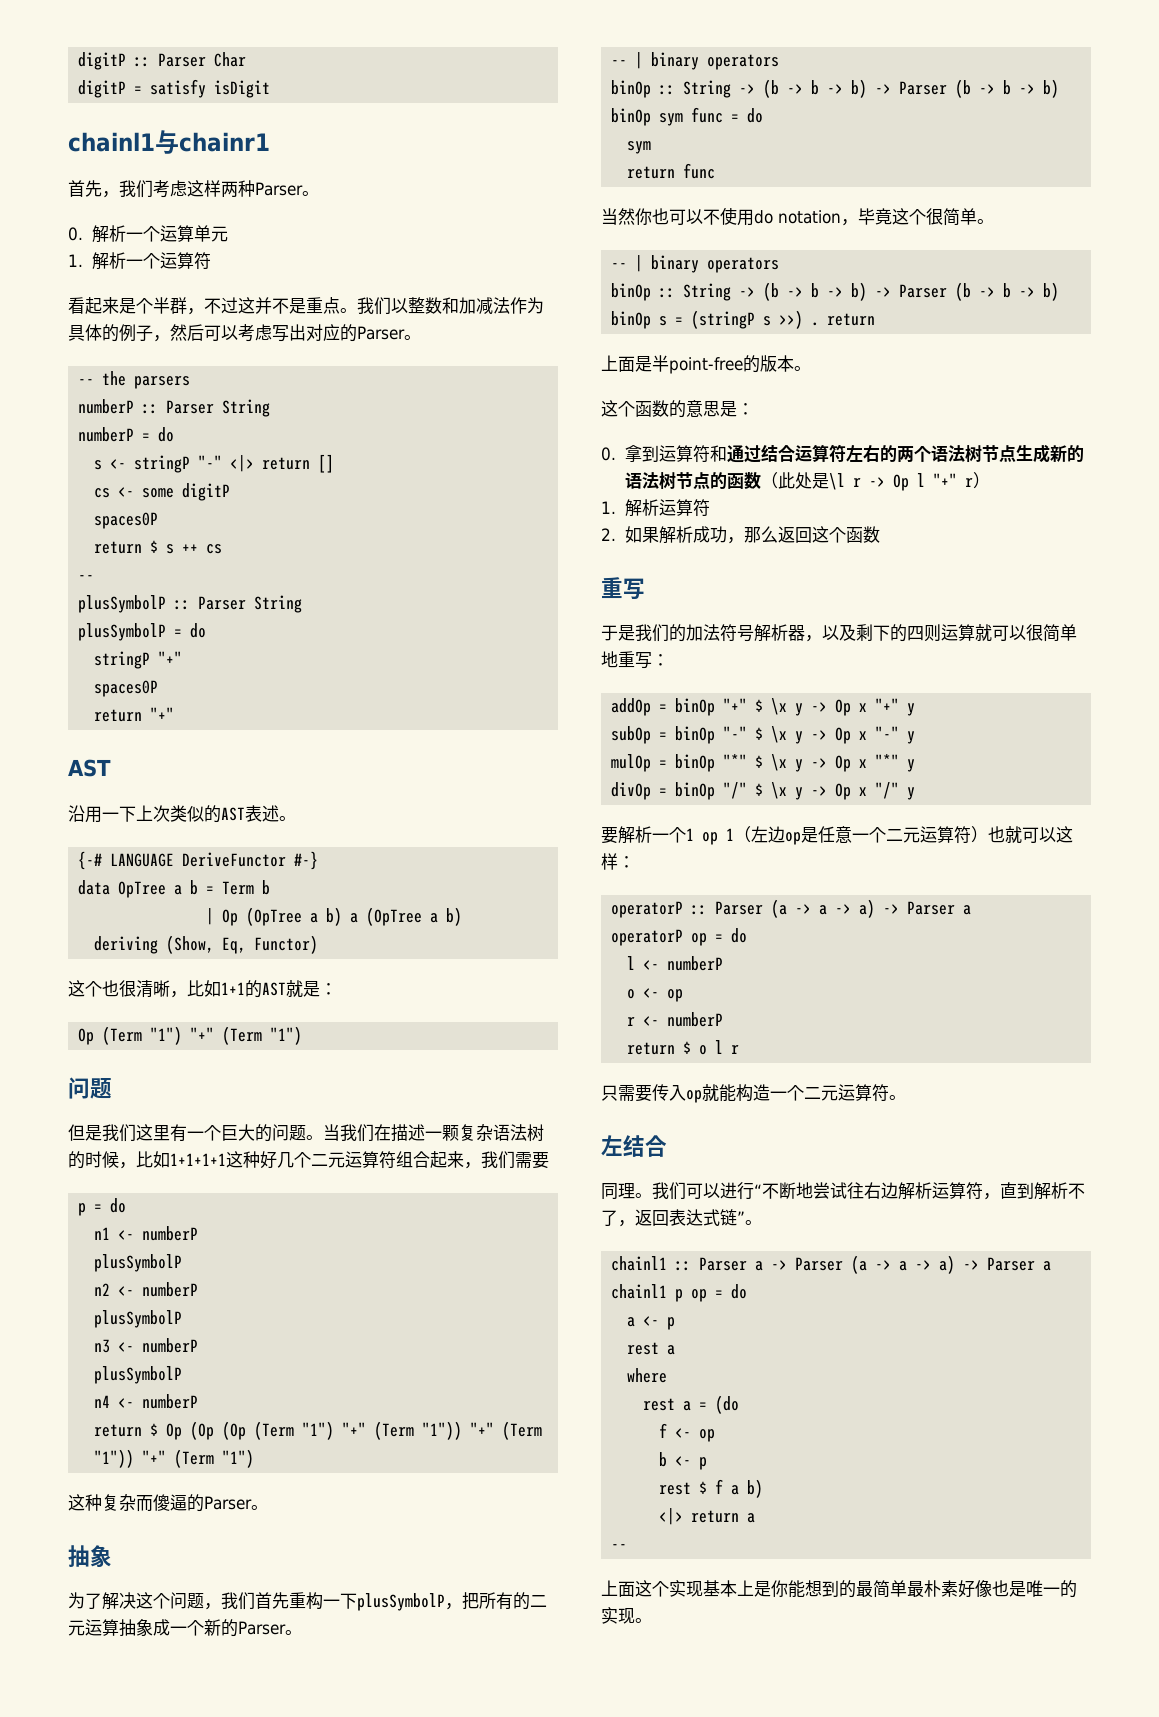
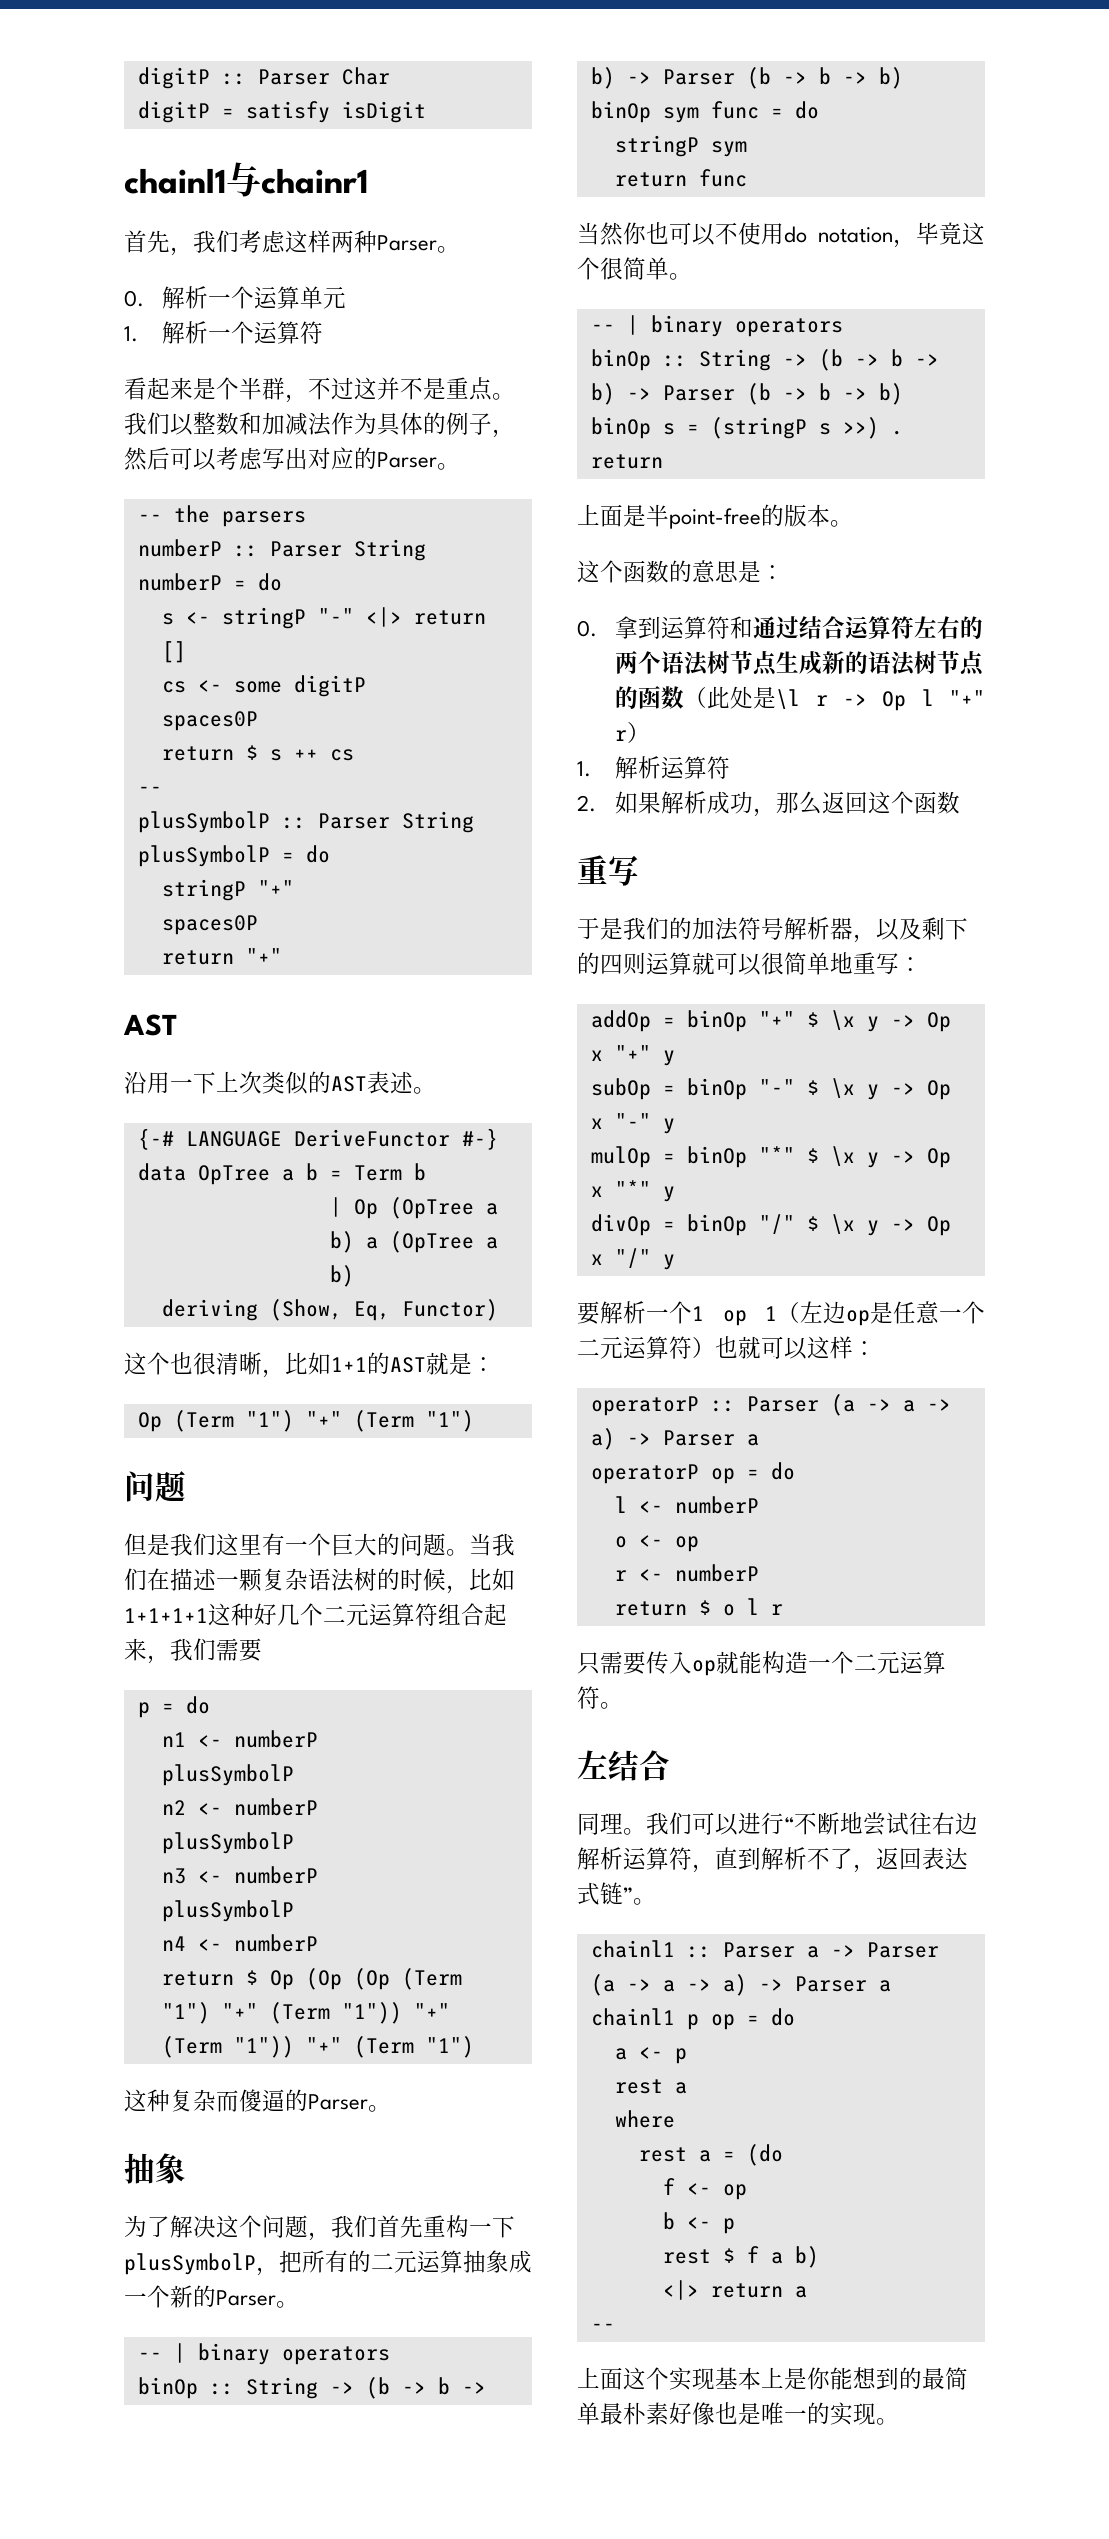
  binOp sym func = do
- sym
+ stringP sym

